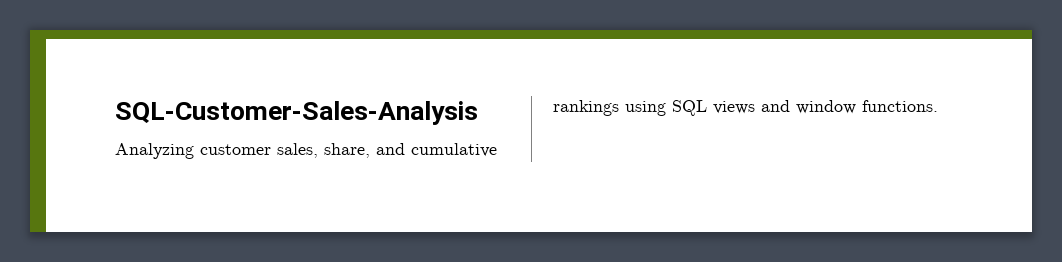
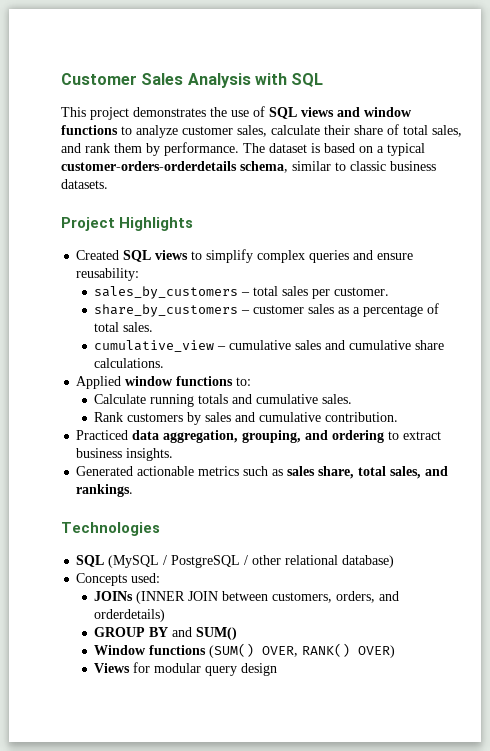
- SQL-Customer-Sales-Analysis
- Analyzing customer sales, share, and cumulative rankings using SQL views and window functions.
+ Customer Sales Analysis with SQL
+ This project demonstrates the use of SQL views and window functions to analyze customer sales, calculate their share of total sales, and rank them by performance. The dataset is based on a typical customer-orders-orderdetails schema, similar to classic business datasets.
+ Project Highlights
+ Created SQL views to simplify complex queries and ensure reusability:
+ sales_by_customers – total sales per customer.
+ share_by_customers – customer sales as a percentage of total sales.
+ cumulative_view – cumulative sales and cumulative share calculations.
+ Applied window functions to:
+ Calculate running totals and cumulative sales.
+ Rank customers by sales and cumulative contribution.
+ Practiced data aggregation, grouping, and ordering to extract business insights.
+ Generated actionable metrics such as sales share, total sales, and rankings.
+ Technologies
+ SQL (MySQL / PostgreSQL / other relational database)
+ Concepts used:
+ JOINs (INNER JOIN between customers, orders, and orderdetails)
+ GROUP BY and SUM()
+ Window functions (SUM() OVER, RANK() OVER)
+ Views for modular query design

